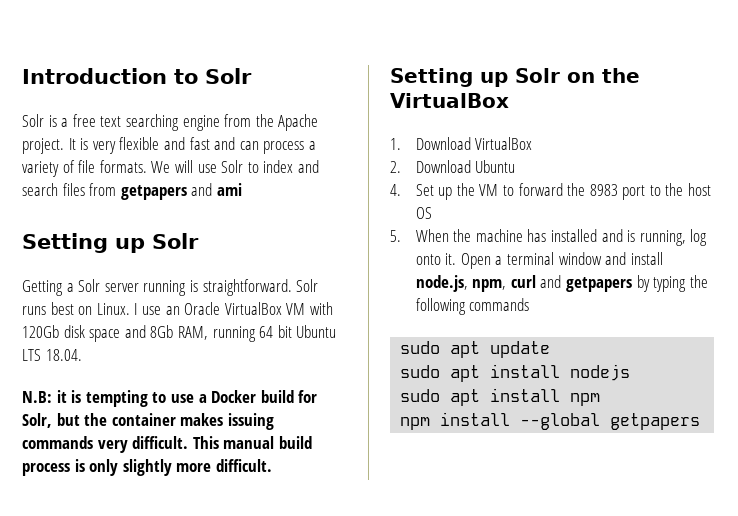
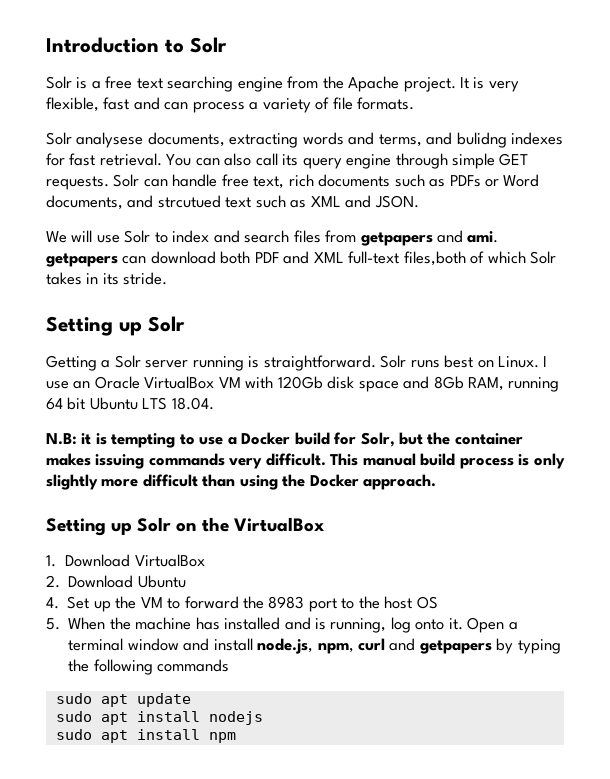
- It is very flexible and fast and can process a variety of file formats. We will use Solr to index and search files from getpapers and ami
+ It is very flexible, fast and can process a variety of file formats.
+ Solr analysese documents, extracting words and terms, and bulidng indexes for fast retrieval. You can also call its query engine through simple GET requests. Solr can handle free text, rich documents such as PDFs or Word documents, and strcutued text such as XML and JSON.
+ We will use Solr to index and search files from getpapers and ami. getpapers can download both PDF and XML full-text files,both of which Solr takes in its stride.
- This manual build process is only slightly more difficult.
+ This manual build process is only slightly more difficult than using the Docker approach.
- npm install --global getpapers

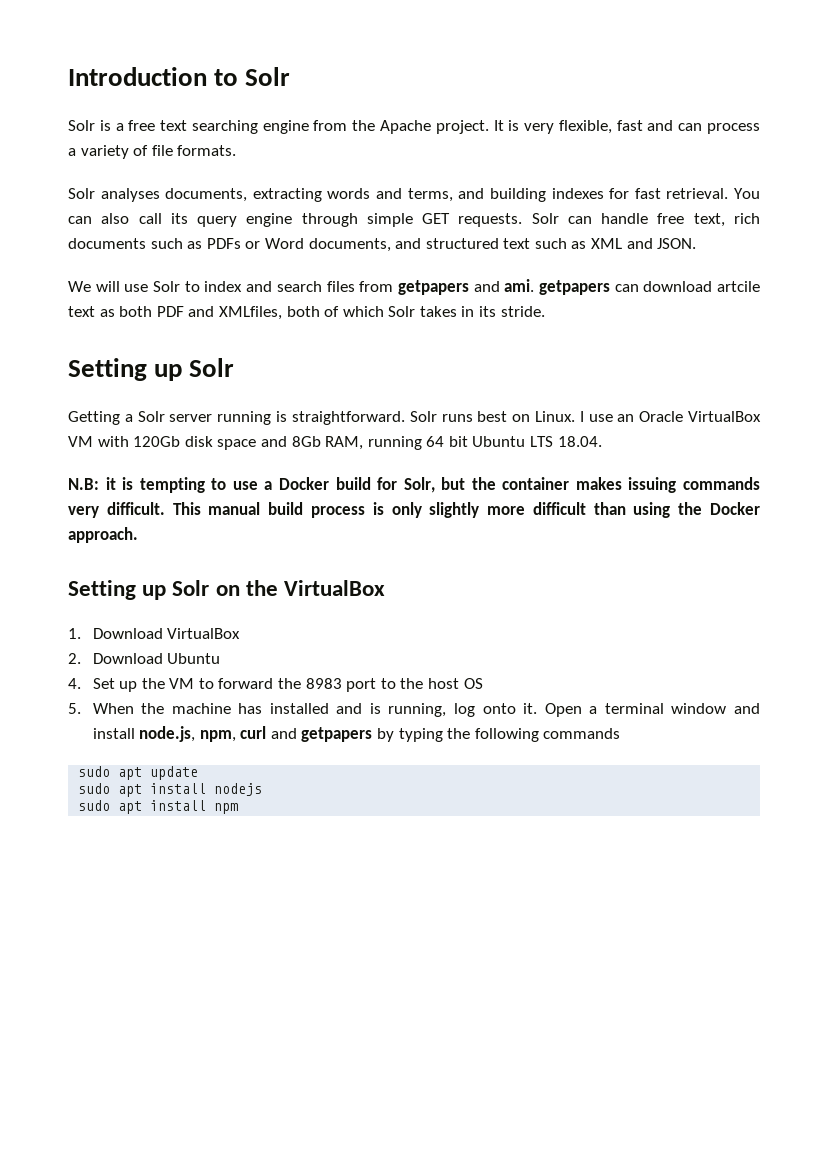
- Solr analysese documents, extracting words and terms, and bulidng indexes for fast retrieval.
+ Solr analyses documents, extracting words and terms, and building indexes for fast retrieval.
- Solr can handle free text, rich documents such as PDFs or Word documents, and strcutued text such as XML and JSON.
+ Solr can handle free text, rich documents such as PDFs or Word documents, and structured text such as XML and JSON.
- We will use Solr to index and search files from getpapers and ami. getpapers can download both PDF and XML full-text files,both of which Solr takes in its stride.
+ We will use Solr to index and search files from getpapers and ami. getpapers can download artcile text as both PDF and XMLfiles, both of which Solr takes in its stride.

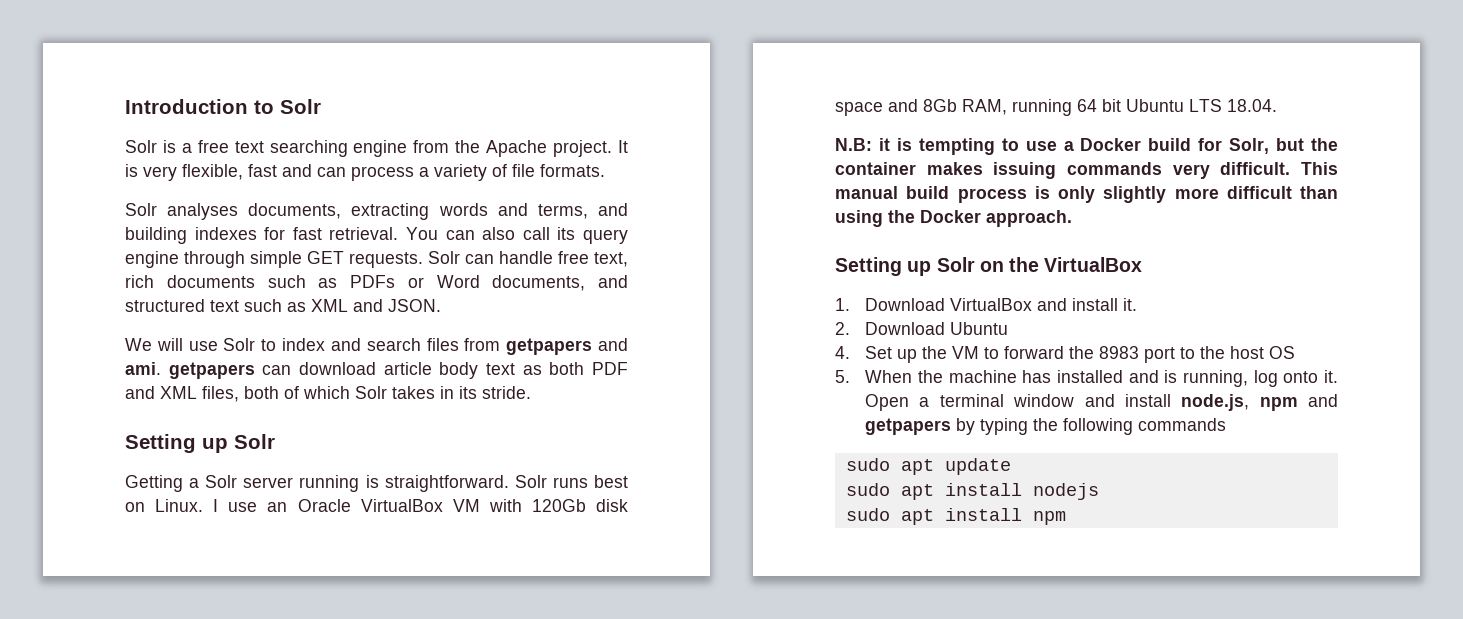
- We will use Solr to index and search files from getpapers and ami. getpapers can download artcile text as both PDF and XMLfiles, both of which Solr takes in its stride.
+ We will use Solr to index and search files from getpapers and ami. getpapers can download article body text as both PDF and XML files, both of which Solr takes in its stride.
- 1. Download VirtualBox
+ 1. Download VirtualBox and install it.
- Open a terminal window and install node.js, npm, curl and getpapers by typing the following commands
+ Open a terminal window and install node.js, npm and getpapers by typing the following commands

